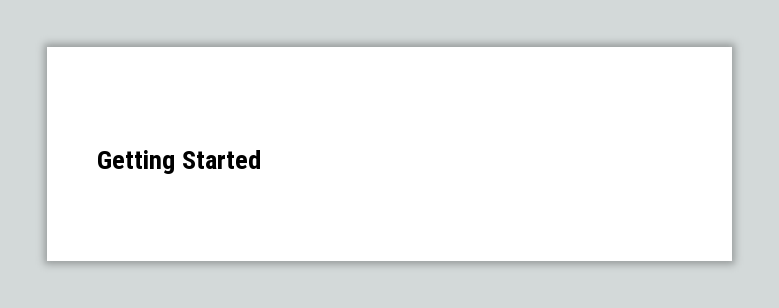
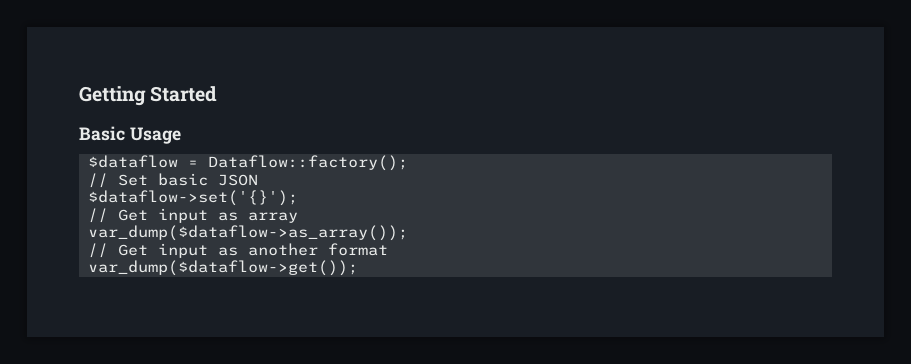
+ Basic Usage
+ $dataflow = Dataflow::factory();
+ // Set basic JSON
+ $dataflow->set('{}');
+ // Get input as array
+ var_dump($dataflow->as_array());
+ // Get input as another format
+ var_dump($dataflow->get());

